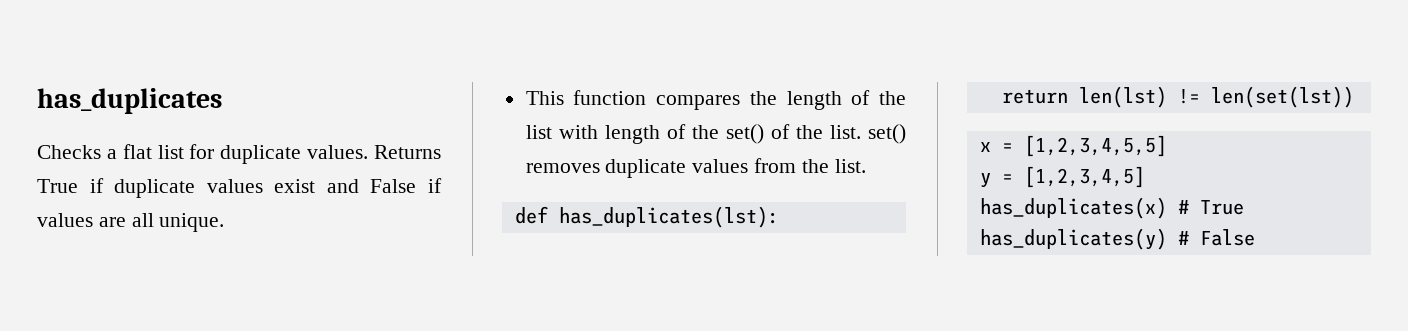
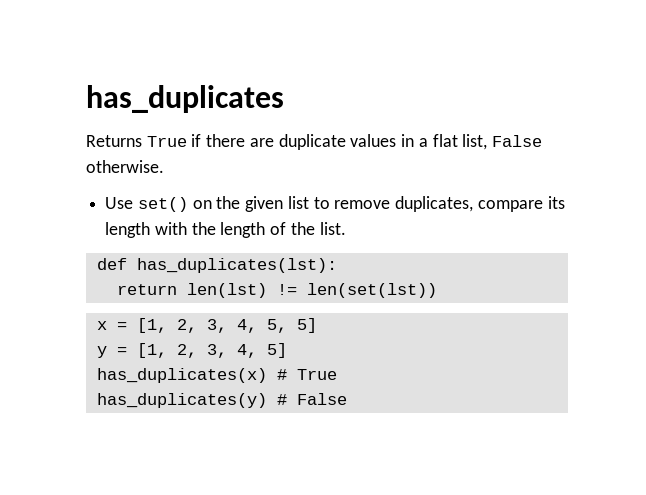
- Checks a flat list for duplicate values. Returns True if duplicate values exist and False if values are all unique.
- This function compares the length of the list with length of the set() of the list. set() removes duplicate values from the list.
+ Returns True if there are duplicate values in a flat list, False otherwise.
+ Use set() on the given list to remove duplicates, compare its length with the length of the list.
- x = [1,2,3,4,5,5]
- y = [1,2,3,4,5]
+ x = [1, 2, 3, 4, 5, 5]
+ y = [1, 2, 3, 4, 5]

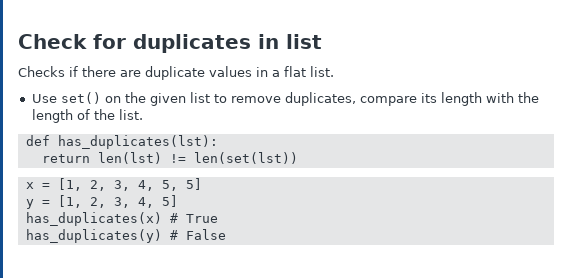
- has_duplicates
- Returns True if there are duplicate values in a flat list, False otherwise.
+ Check for duplicates in list
+ Checks if there are duplicate values in a flat list.

